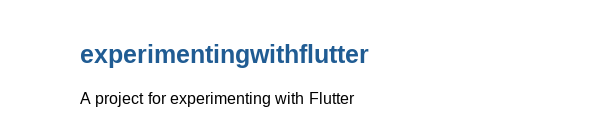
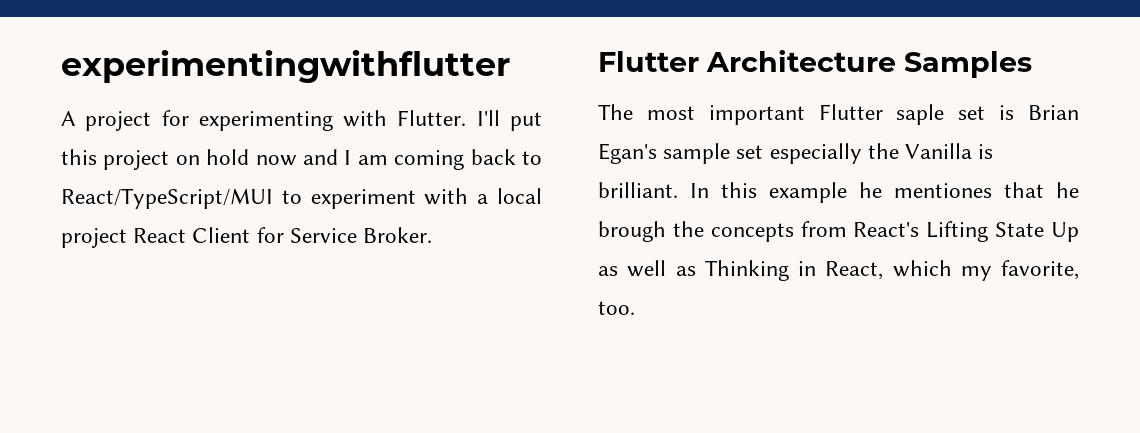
- A project for experimenting with Flutter
+ A project for experimenting with Flutter. I'll put this project on hold now and I am coming back to React/TypeScript/MUI to experiment with a local project React Client for Service Broker.
+ Flutter Architecture Samples
+ The most important Flutter saple set is Brian Egan's sample set especially the Vanilla is brilliant. In this example he mentiones that he brough the concepts from React's Lifting State Up as well as Thinking in React, which my favorite, too.

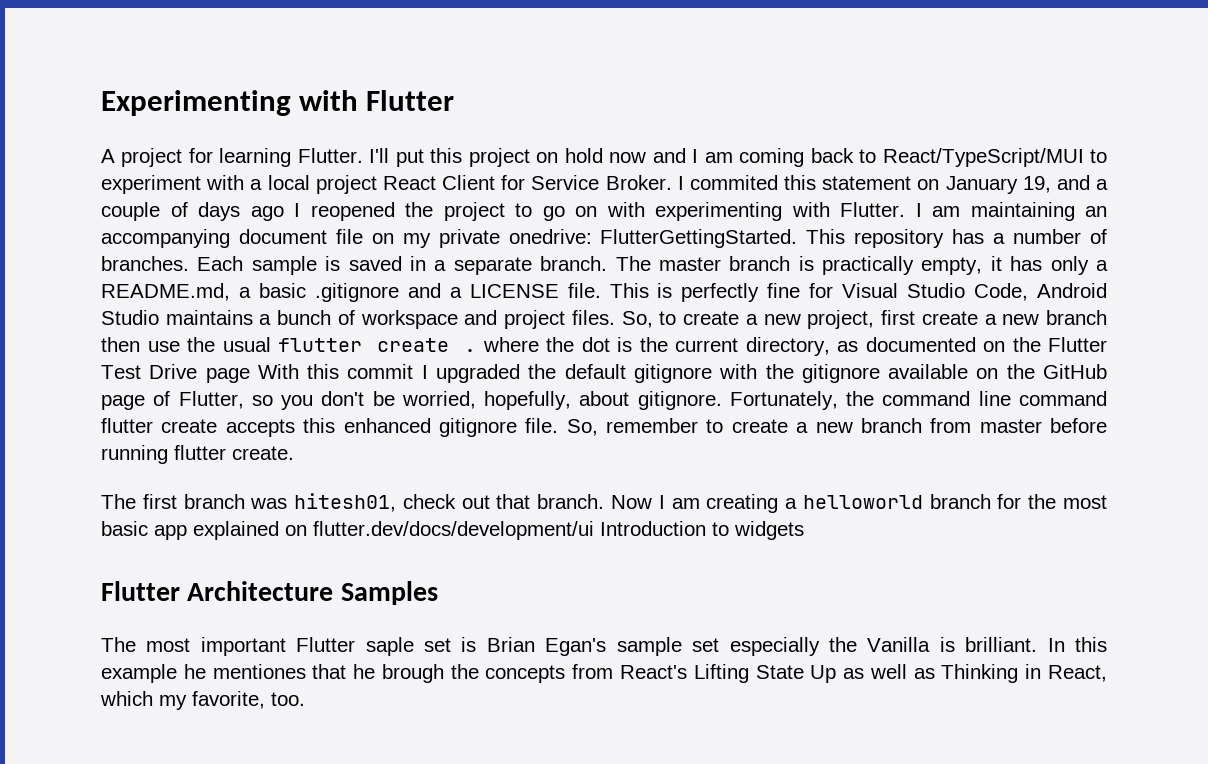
- experimentingwithflutter
+ Experimenting with Flutter
- A project for experimenting with Flutter.
+ A project for learning Flutter.
+ I commited this statement on January 19, and a couple of days ago I reopened the project to go on with experimenting with Flutter. I am maintaining an accompanying document file on my private onedrive: FlutterGettingStarted. This repository has a number of branches. Each sample is saved in a separate branch. The master branch is practically empty, it has only a README.md, a basic .gitignore and a LICENSE file. This is perfectly fine for Visual Studio Code, Android Studio maintains a bunch of workspace and project files. So, to create a new project, first create a new branch then use the usual flutter create . where the dot is the current directory, as documented on the Flutter Test Drive page With this commit I upgraded the default gitignore with the gitignore available on the GitHub page of Flutter, so you don't be worried, hopefully, about gitignore. Fortunately, the command line command flutter create accepts this enhanced gitignore file. So, remember to create a new branch from master before running flutter create.
+ The first branch was hitesh01, check out that branch. Now I am creating a helloworld branch for the most basic app explained on flutter.dev/docs/development/ui Introduction to widgets

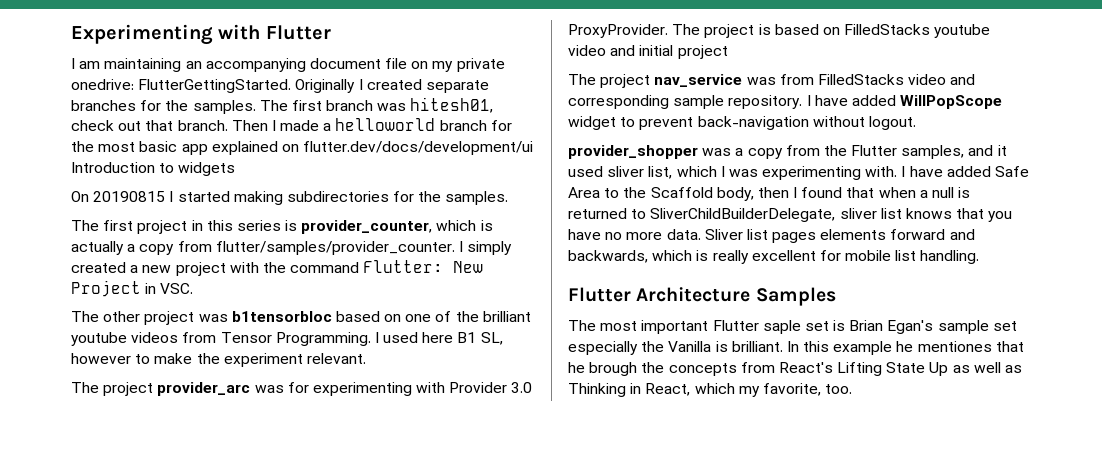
- A project for learning Flutter. I'll put this project on hold now and I am coming back to React/TypeScript/MUI to experiment with a local project React Client for Service Broker. I commited this statement on January 19, and a couple of days ago I reopened the project to go on with experimenting with Flutter.
- This repository has a number of branches. Each sample is saved in a separate branch. The master branch is practically empty, it has only a README.md, a basic .gitignore and a LICENSE file. This is perfectly fine for Visual Studio Code, Android Studio maintains a bunch of workspace and project files. So, to create a new project, first create a new branch then use the usual flutter create . where the dot is the current directory, as documented on the Flutter Test Drive page With this commit I upgraded the default gitignore with the gitignore available on the GitHub page of Flutter, so you don't be worried, hopefully, about gitignore. Fortunately, the command line command flutter create accepts this enhanced gitignore file. So, remember to create a new branch from master before running flutter create.
- The first branch was hitesh01, check out that branch.
+ Originally I created separate branches for the samples. The first branch was hitesh01, check out that branch.
- Now I am creating a helloworld branch for the most basic app explained on flutter.dev/docs/development/ui Introduction to widgets
+ Then I made a helloworld branch for the most basic app explained on flutter.dev/docs/development/ui Introduction to widgets
+ On 20190815 I started making subdirectories for the samples.
+ The first project in this series is provider_counter, which is actually a copy from flutter/samples/provider_counter. I simply created a new project with the command Flutter: New Project in VSC.
+ The other project was b1tensorbloc based on one of the brilliant youtube videos from Tensor Programming. I used here B1 SL, however to make the experiment relevant.
+ The project provider_arc was for experimenting with Provider 3.0 ProxyProvider. The project is based on FilledStacks youtube video and initial project
+ The project nav_service was from FilledStacks video and corresponding sample repository. I have added WillPopScope widget to prevent back-navigation without logout.
+ provider_shopper was a copy from the Flutter samples, and it used sliver list, which I was experimenting with. I have added Safe Area to the Scaffold body, then I found that when a null is returned to SliverChildBuilderDelegate, sliver list knows that you have no more data. Sliver list pages elements forward and backwards, which is really excellent for mobile list handling.

